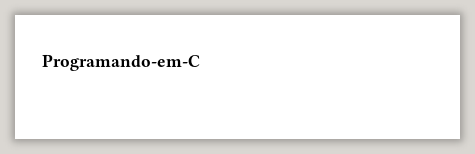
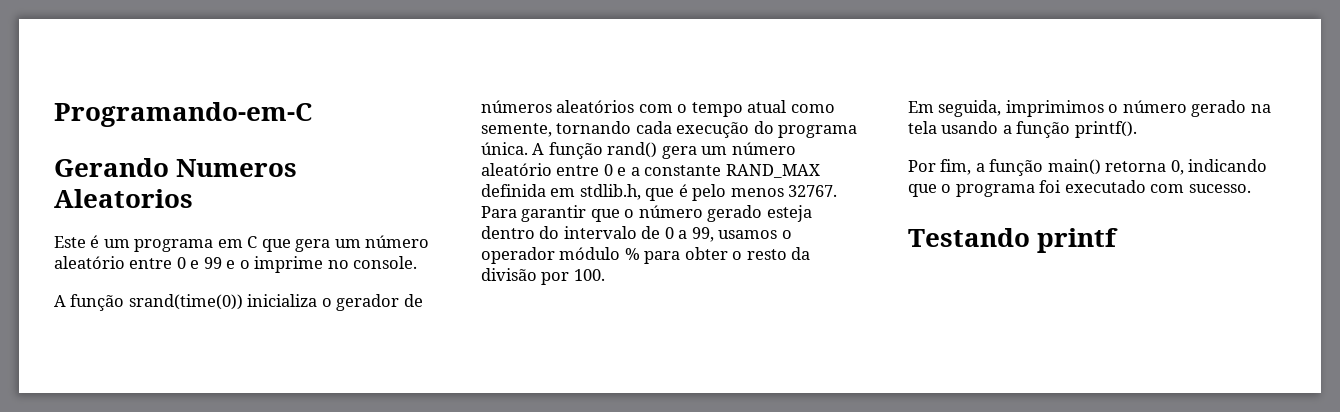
+ Gerando Numeros Aleatorios
+ Este é um programa em C que gera um número aleatório entre 0 e 99 e o imprime no console.
+ A função srand(time(0)) inicializa o gerador de números aleatórios com o tempo atual como semente, tornando cada execução do programa única. A função rand() gera um número aleatório entre 0 e a constante RAND_MAX definida em stdlib.h, que é pelo menos 32767. Para garantir que o número gerado esteja dentro do intervalo de 0 a 99, usamos o operador módulo % para obter o resto da divisão por 100.
+ Em seguida, imprimimos o número gerado na tela usando a função printf().
+ Por fim, a função main() retorna 0, indicando que o programa foi executado com sucesso.
+ Testando printf

